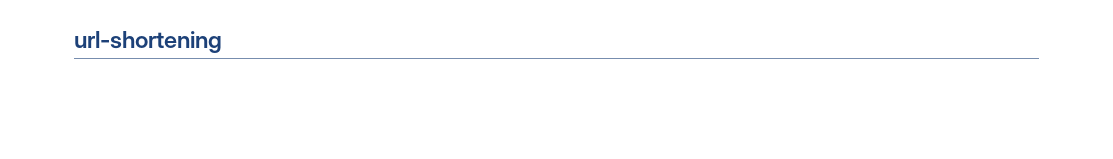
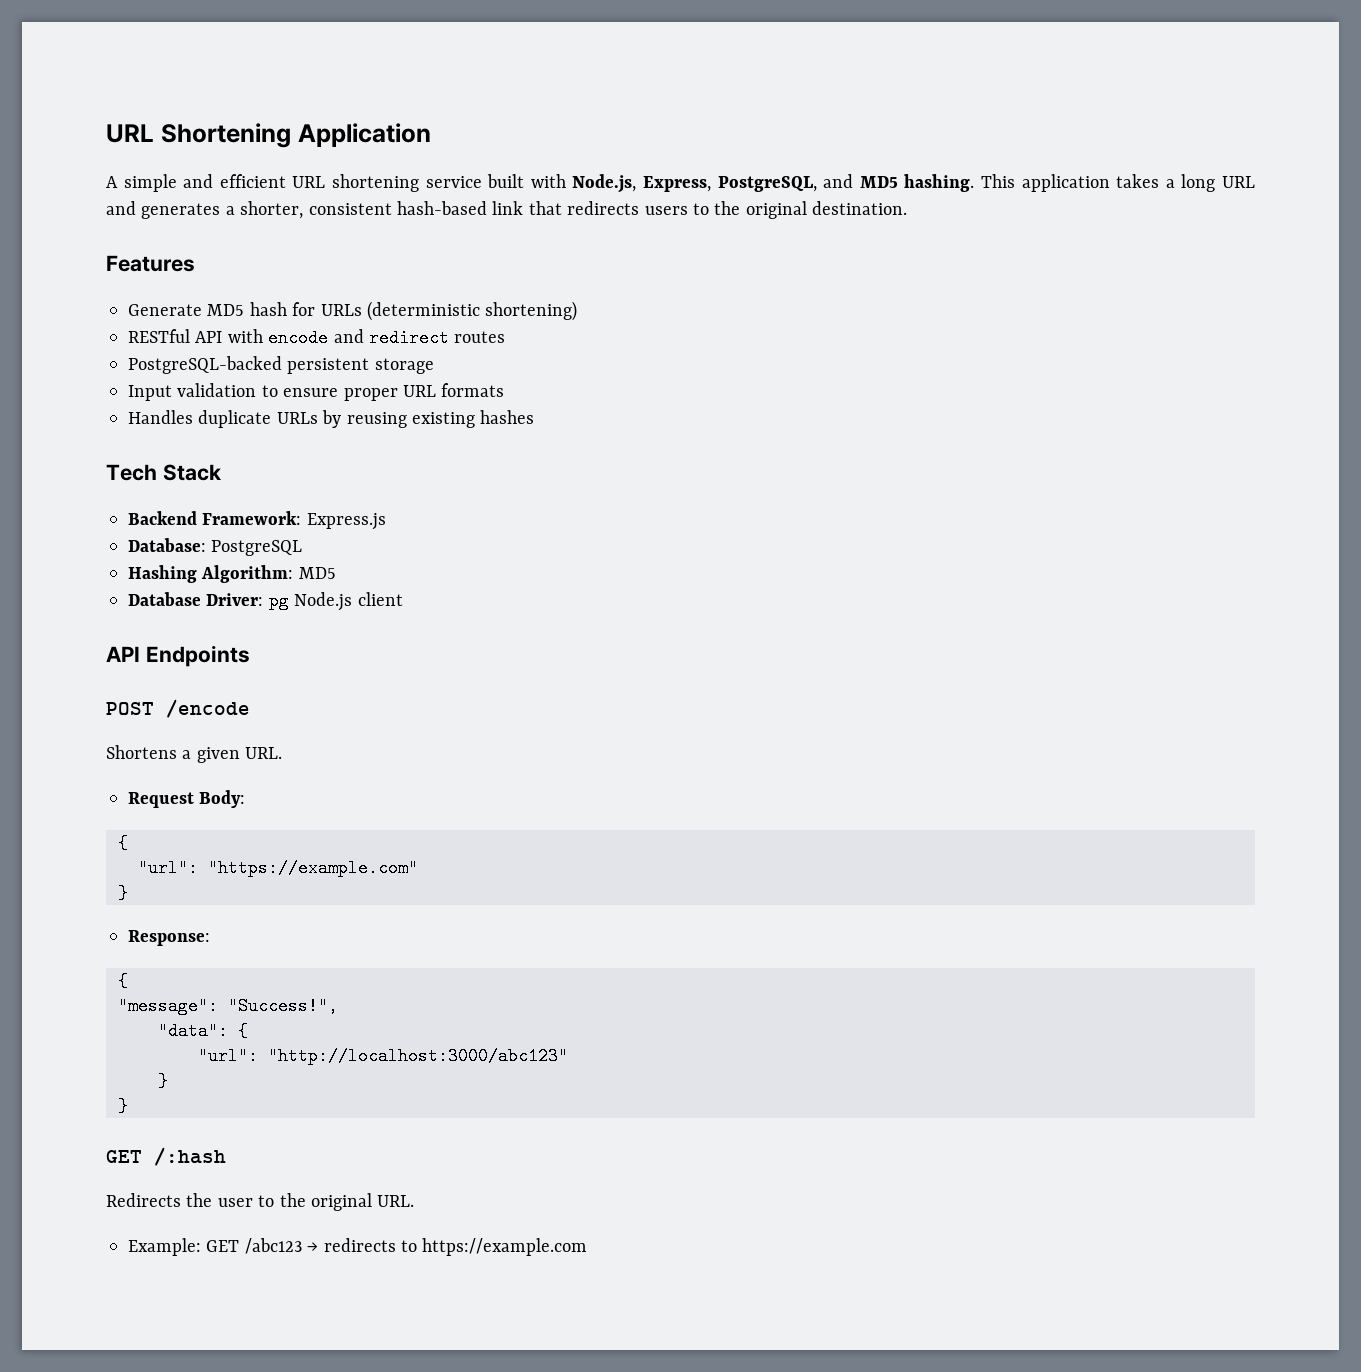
- url-shortening
+ URL Shortening Application
+ A simple and efficient URL shortening service built with Node.js, Express, PostgreSQL, and MD5 hashing. This application takes a long URL and generates a shorter, consistent hash-based link that redirects users to the original destination.
+ Features
+ Generate MD5 hash for URLs (deterministic shortening)
+ RESTful API with encode and redirect routes
+ PostgreSQL-backed persistent storage
+ Input validation to ensure proper URL formats
+ Handles duplicate URLs by reusing existing hashes
+ Tech Stack
+ Backend Framework: Express.js
+ Database: PostgreSQL
+ Hashing Algorithm: MD5
+ Database Driver: pg Node.js client
+ API Endpoints
+ POST /encode
+ Shortens a given URL.
+ Request Body:
+ {
+ "url": "https://example.com"
+ }
+ Response:
+ {
+ "message": "Success!",
+ "data": {
+ "url": "http://localhost:3000/abc123"
+ }
+ }
+ GET /:hash
+ Redirects the user to the original URL.
+ Example: GET /abc123 → redirects to https://example.com

